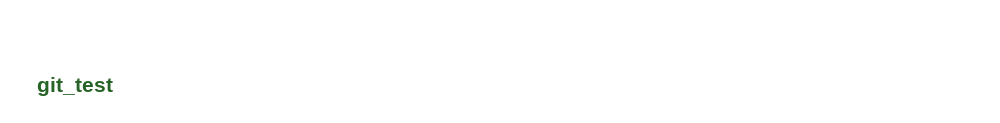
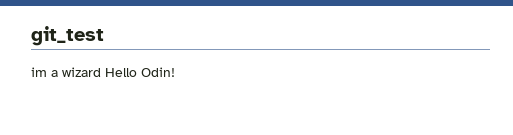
+ im a wizard Hello Odin!

